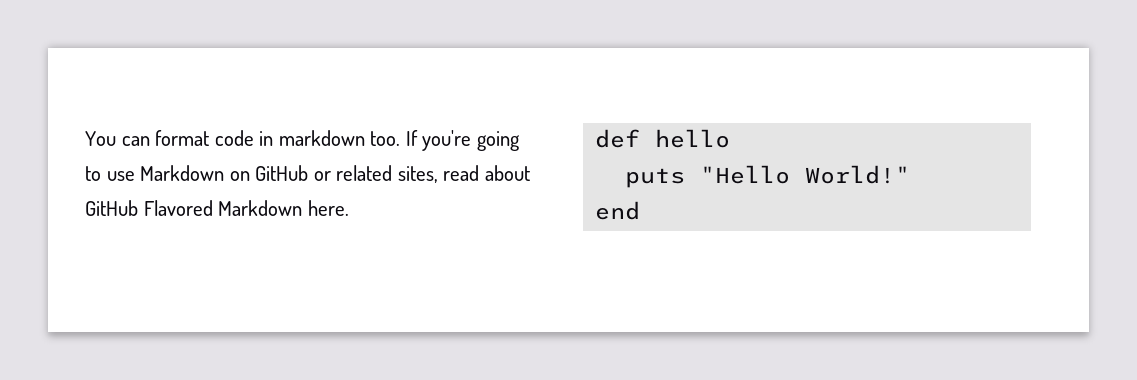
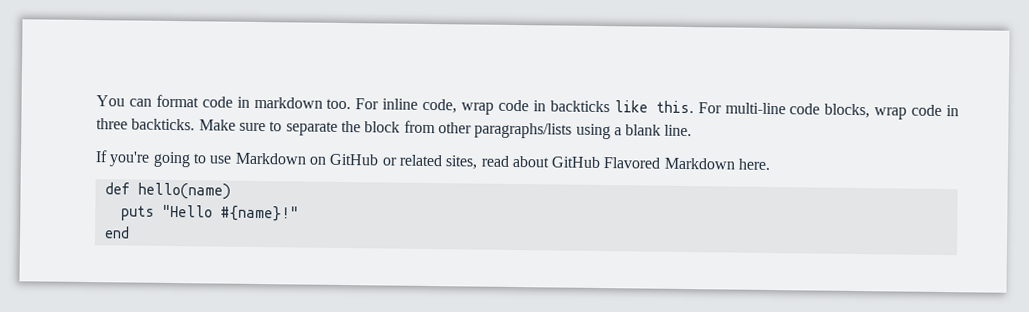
- You can format code in markdown too. If you're going to use Markdown on GitHub or related sites, read about GitHub Flavored Markdown here.
+ You can format code in markdown too. For inline code, wrap code in backticks like this. For multi-line code blocks, wrap code in three backticks. Make sure to separate the block from other paragraphs/lists using a blank line.
+ If you're going to use Markdown on GitHub or related sites, read about GitHub Flavored Markdown here.
- def hello
+ def hello(name)
- puts "Hello World!"
+ puts "Hello #{name}!"

